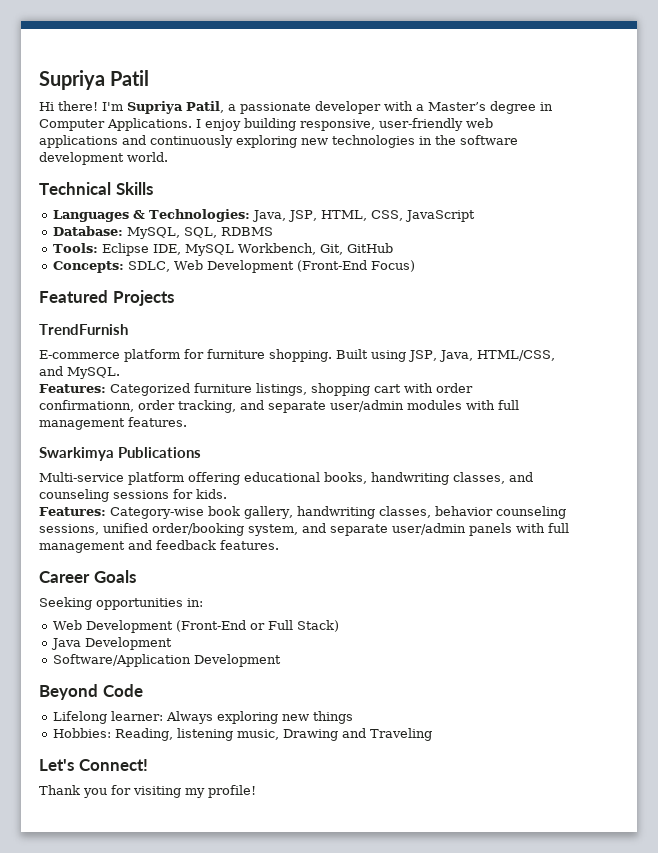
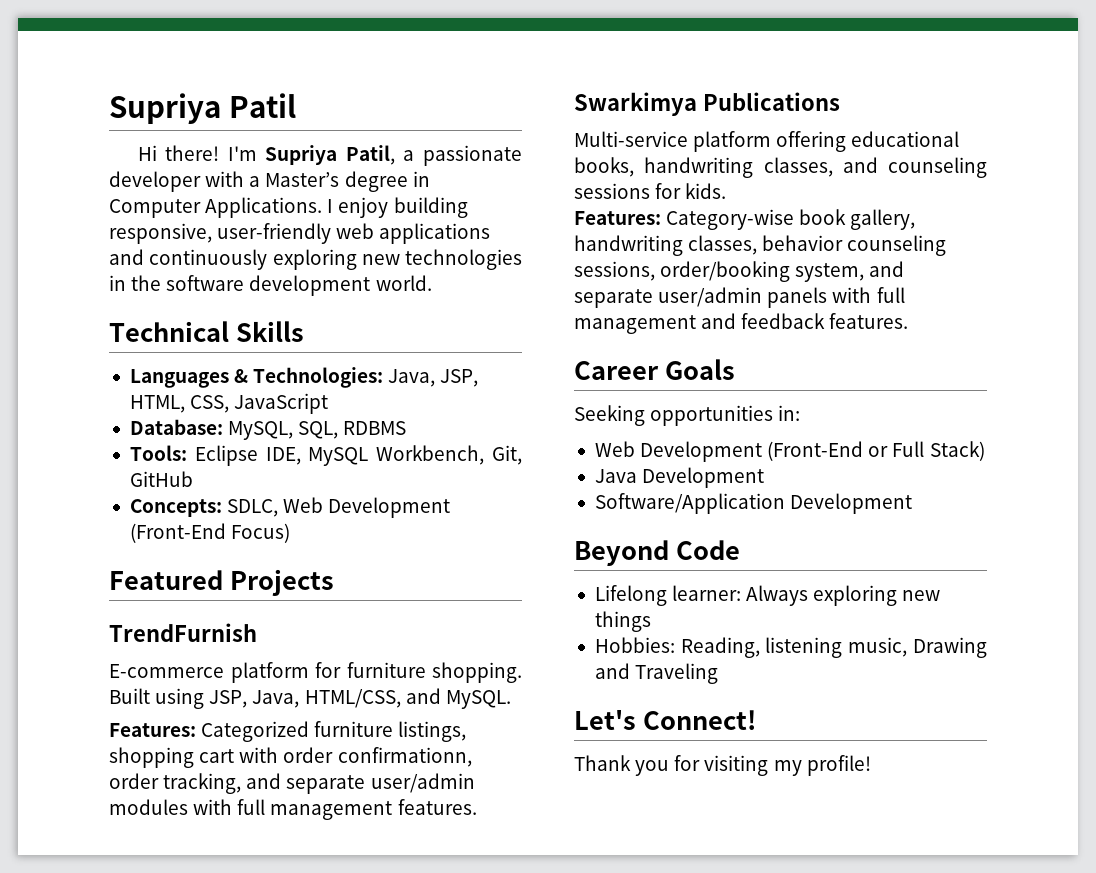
- Features: Category-wise book gallery, handwriting classes, behavior counseling sessions, unified order/booking system, and separate user/admin panels with full management and feedback features.
+ Features: Category-wise book gallery, handwriting classes, behavior counseling sessions, order/booking system, and separate user/admin panels with full management and feedback features.

